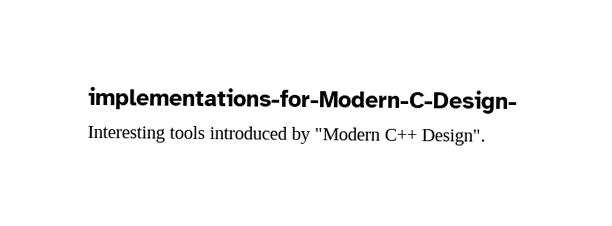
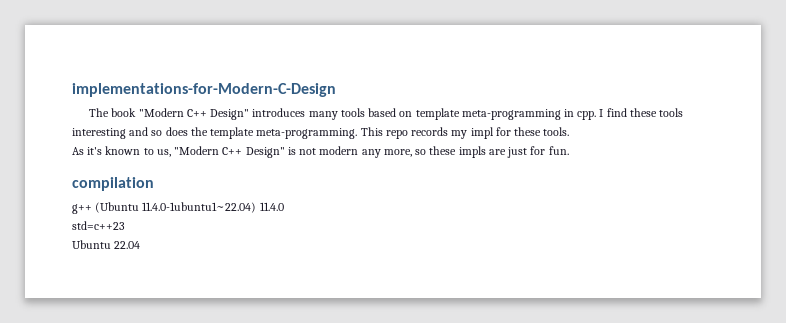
- implementations-for-Modern-C-Design-
- Interesting tools introduced by "Modern C++ Design".
+ implementations-for-Modern-C-Design
+ The book "Modern C++ Design" introduces many tools based on template meta-programming in cpp. I find these tools interesting and so does the template meta-programming. This repo records my impl for these tools.
+ As it's known to us, "Modern C++ Design" is not modern any more, so these impls are just for fun.
+ compilation
+ g++ (Ubuntu 11.4.0-1ubuntu1~22.04) 11.4.0
+ std=c++23
+ Ubuntu 22.04

